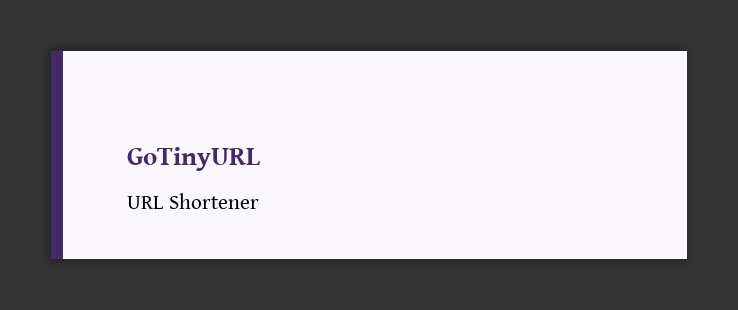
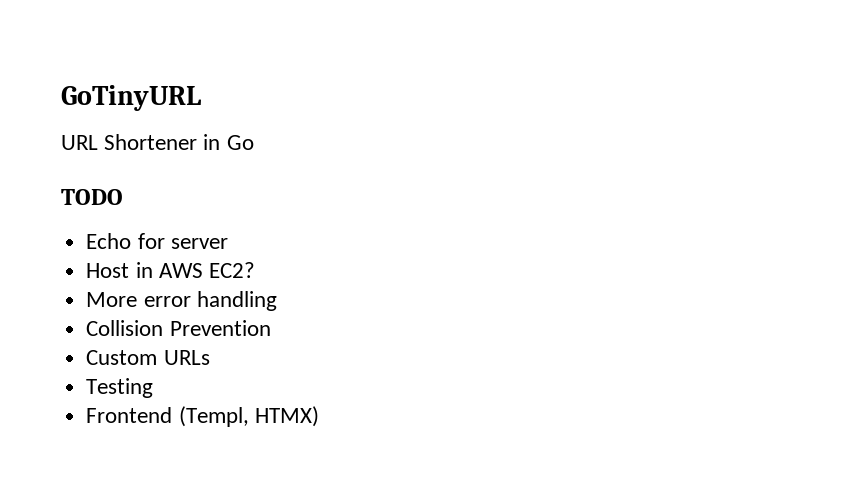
- URL Shortener
+ URL Shortener in Go
+ TODO
+ Echo for server
+ Host in AWS EC2?
+ More error handling
+ Collision Prevention
+ Custom URLs
+ Testing
+ Frontend (Templ, HTMX)

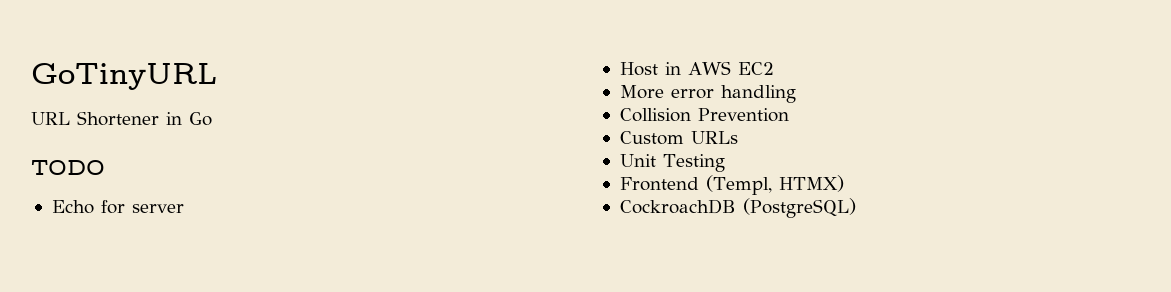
- Host in AWS EC2?
+ Host in AWS EC2
- Testing
+ Unit Testing
+ CockroachDB (PostgreSQL)

